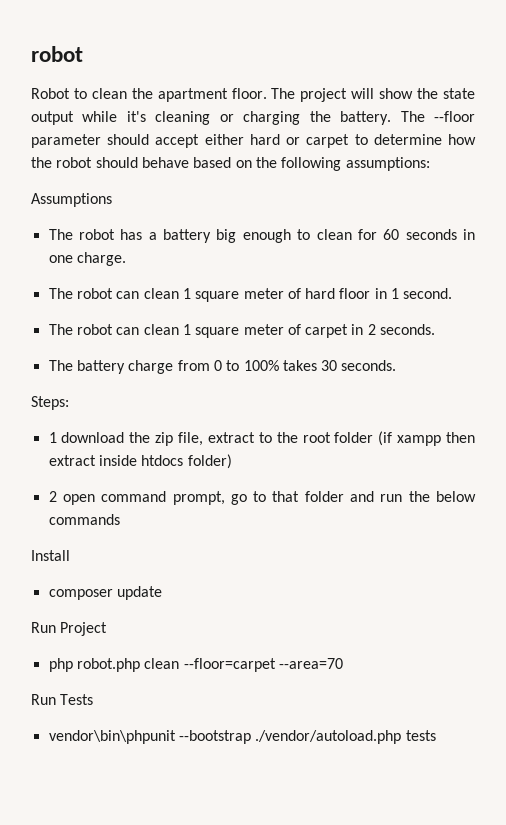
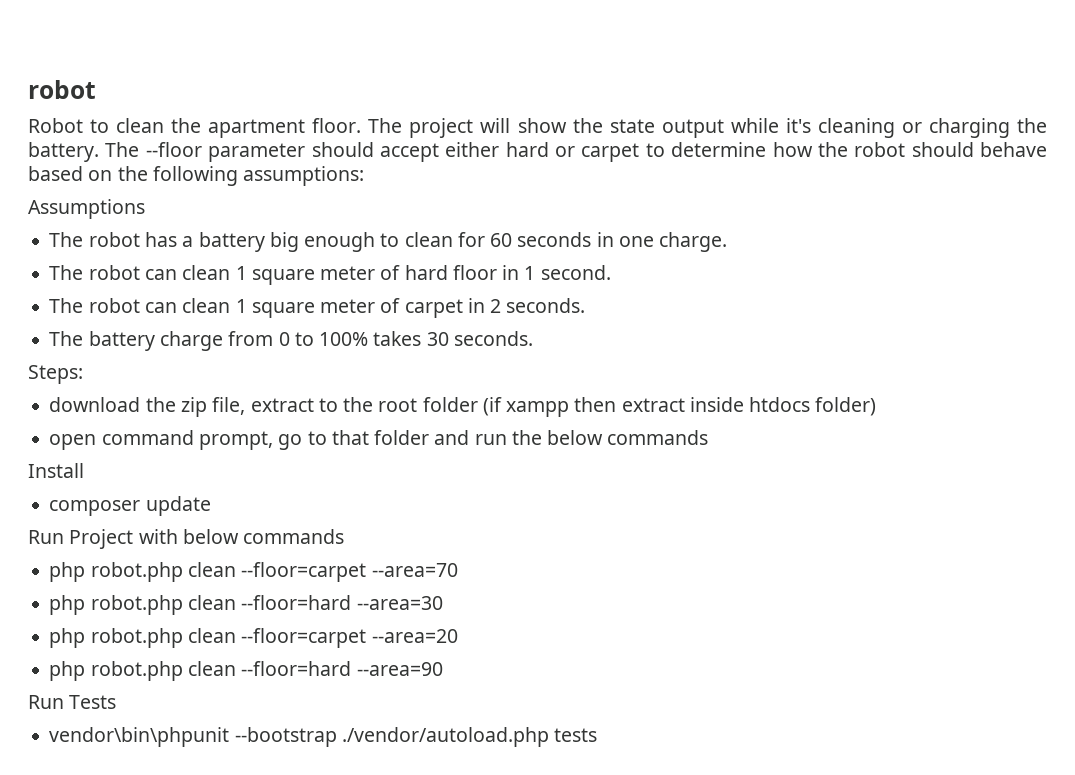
- 1 download the zip file, extract to the root folder (if xampp then extract inside htdocs folder)
+ download the zip file, extract to the root folder (if xampp then extract inside htdocs folder)
- 2 open command prompt, go to that folder and run the below commands
+ open command prompt, go to that folder and run the below commands
- Run Project
+ Run Project with below commands
+ php robot.php clean --floor=hard --area=30
+ php robot.php clean --floor=carpet --area=20
+ php robot.php clean --floor=hard --area=90

